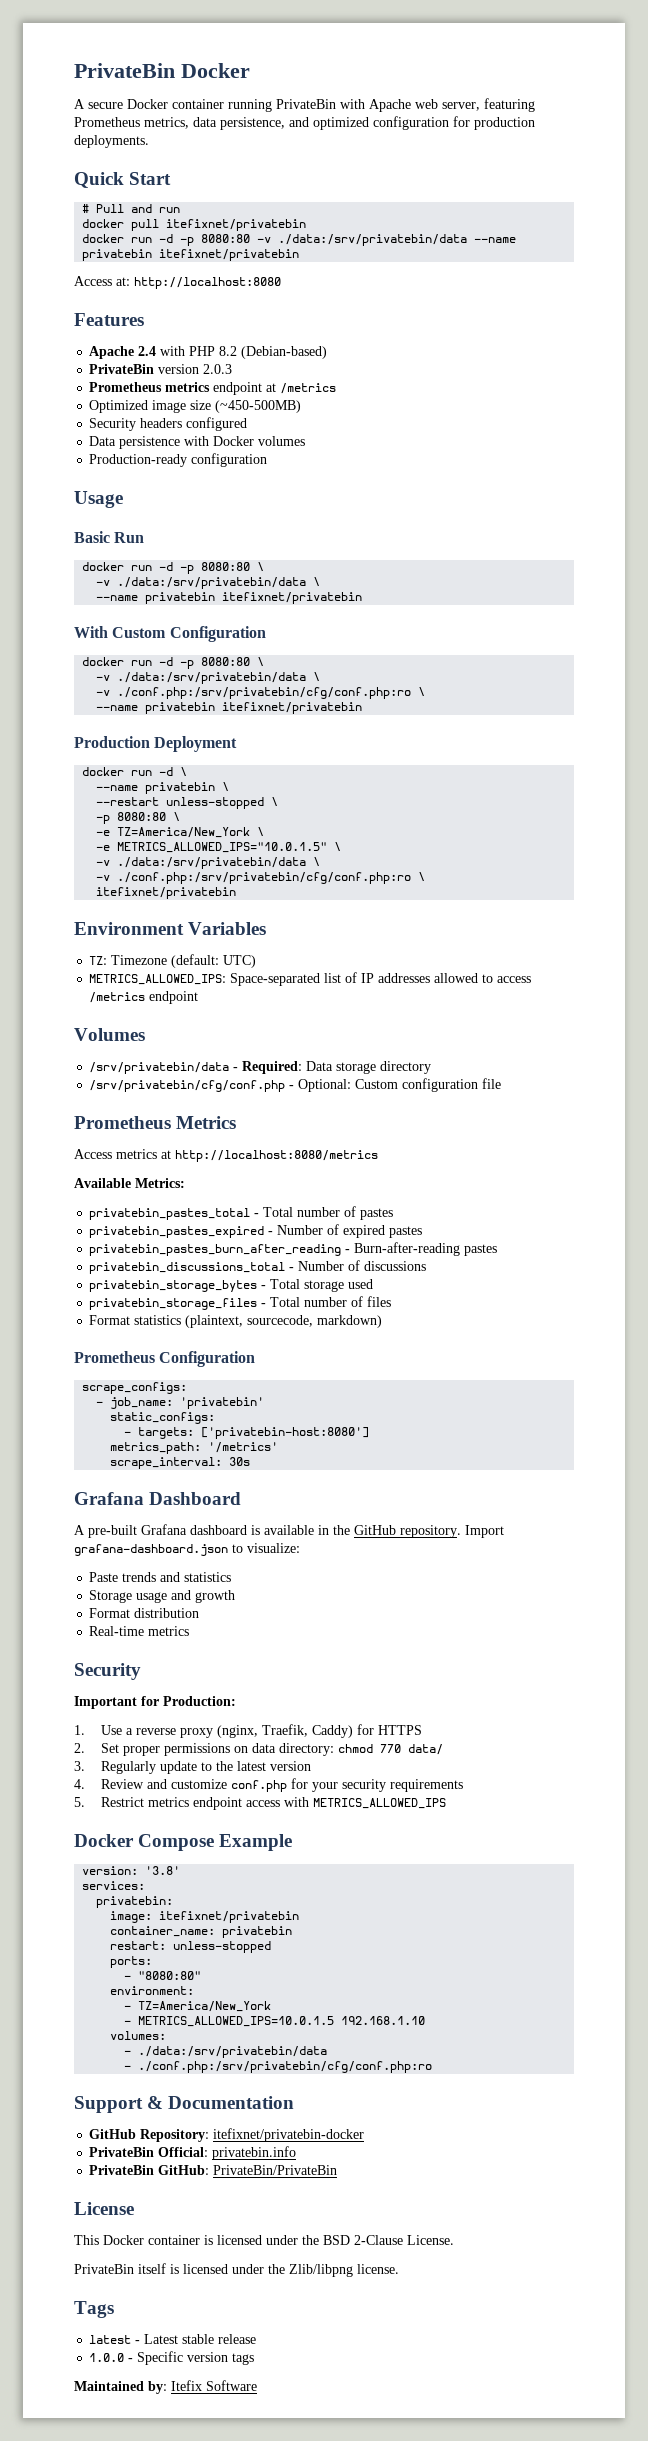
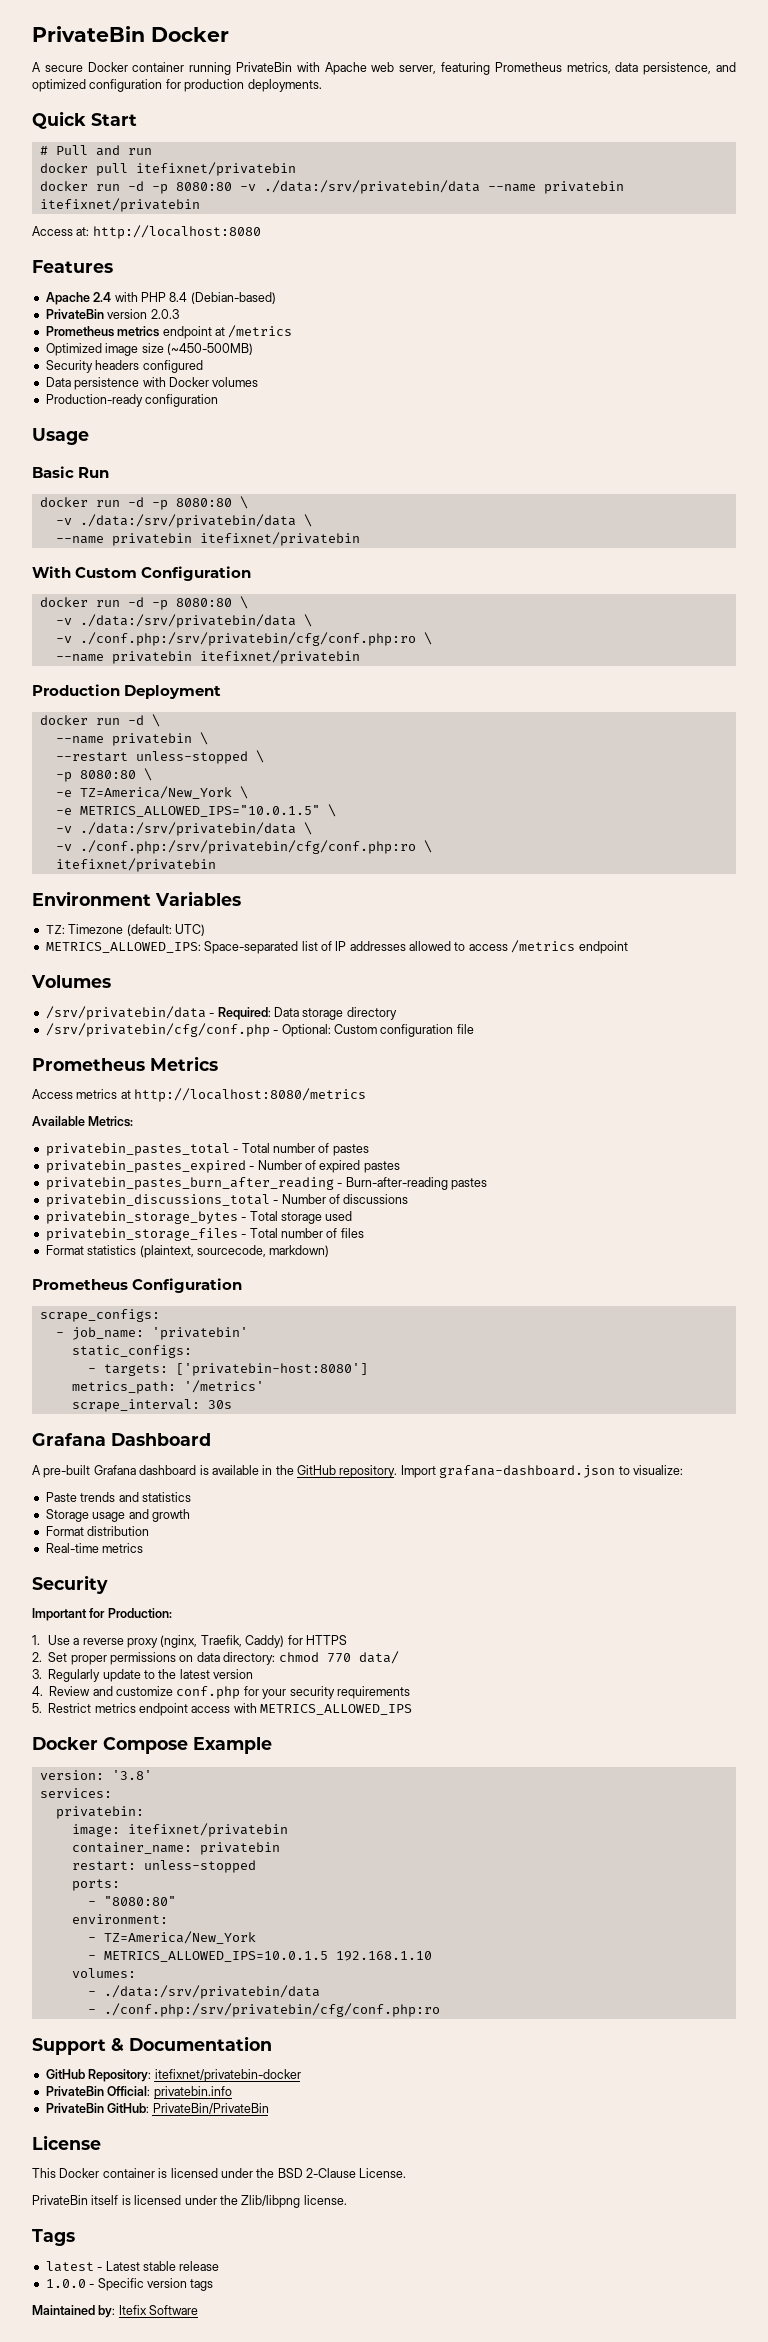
- Apache 2.4 with PHP 8.2 (Debian-based)
+ Apache 2.4 with PHP 8.4 (Debian-based)

